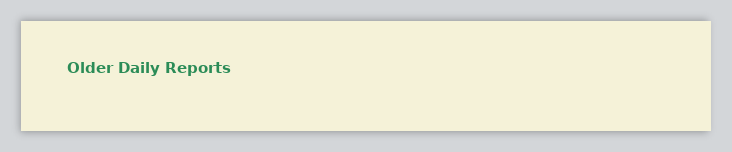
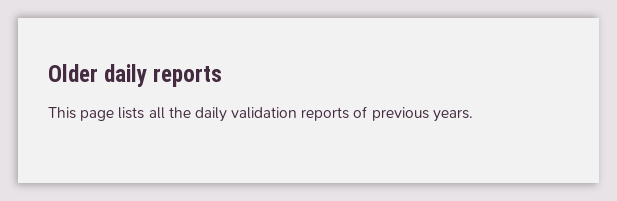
- Older Daily Reports
+ Older daily reports
+ This page lists all the daily validation reports of previous years.

